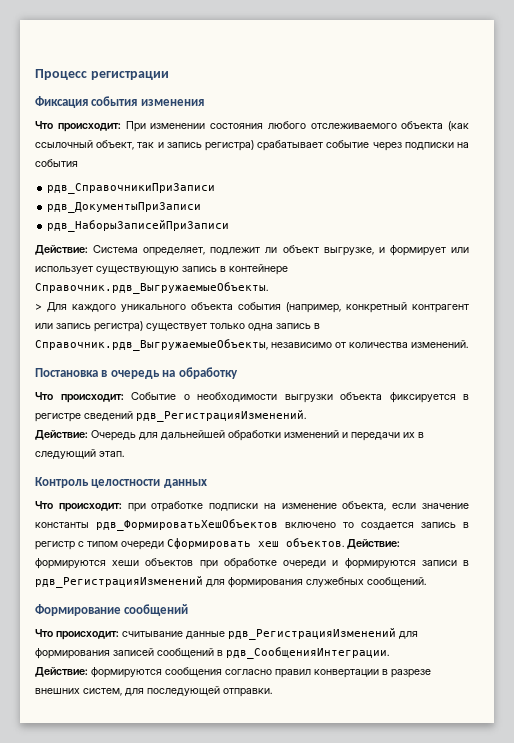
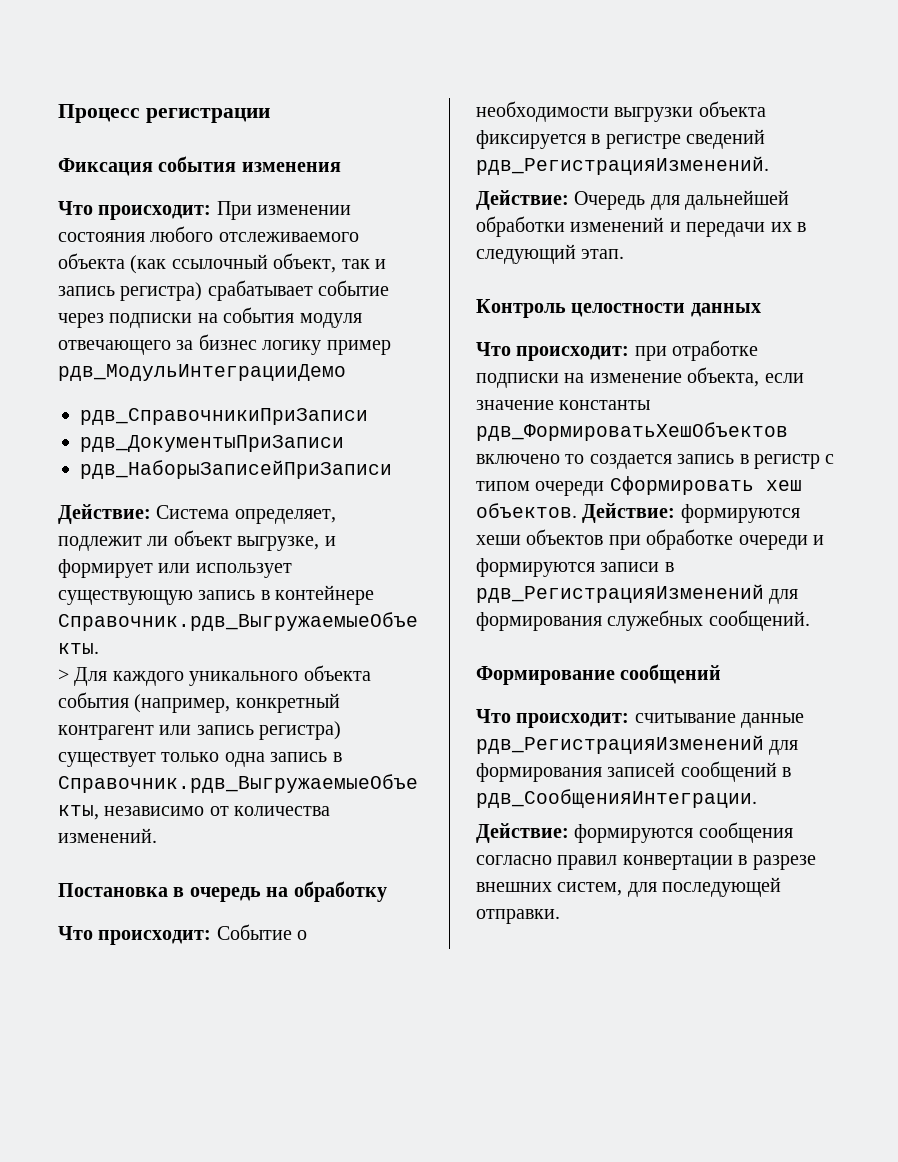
- Что происходит: При изменении состояния любого отслеживаемого объекта (как ссылочный объект, так и запись регистра) срабатывает событие через подписки на события
+ Что происходит: При изменении состояния любого отслеживаемого объекта (как ссылочный объект, так и запись регистра) срабатывает событие через подписки на события модуля отвечающего за бизнес логику пример рдв_МодульИнтеграцииДемо

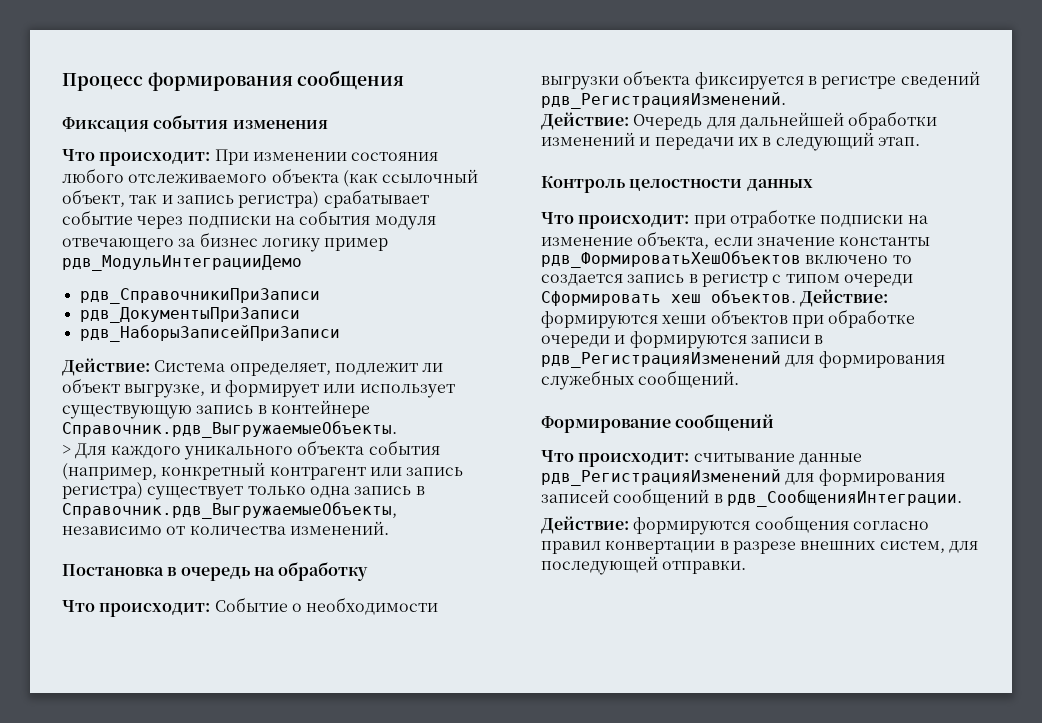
- Процесс регистрации
+ Процесс формирования сообщения

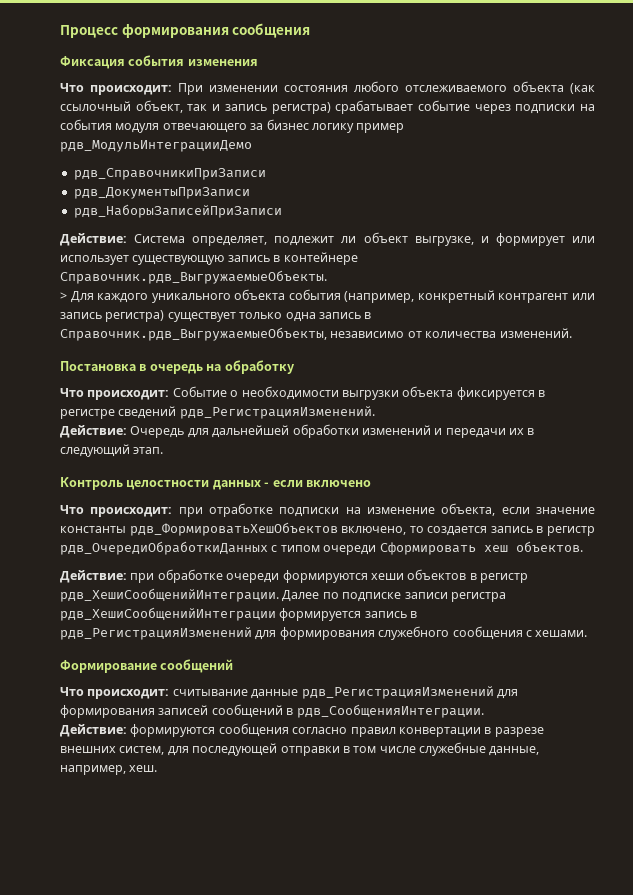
- Контроль целостности данных
+ Контроль целостности данных - если включено
- Что происходит: при отработке подписки на изменение объекта, если значение константы рдв_ФормироватьХешОбъектов включено то создается запись в регистр с типом очереди Сформировать хеш объектов. Действие: формируются хеши объектов при обработке очереди и формируются записи в рдв_РегистрацияИзменений для формирования служебных сообщений.
+ Что происходит: при отработке подписки на изменение объекта, если значение константы рдв_ФормироватьХешОбъектов включено, то создается запись в регистр рдв_ОчередиОбработкиДанных с типом очереди Сформировать хеш объектов.
+ Действие: при обработке очереди формируются хеши объектов в регистр рдв_ХешиСообщенийИнтеграции. Далее по подписке записи регистра рдв_ХешиСообщенийИнтеграции формируется запись в рдв_РегистрацияИзменений для формирования служебного сообщения с хешами.
- Действие: формируются сообщения согласно правил конвертации в разрезе внешних систем, для последующей отправки.
+ Действие: формируются сообщения согласно правил конвертации в разрезе внешних систем, для последующей отправки в том числе служебные данные, например, хеш.

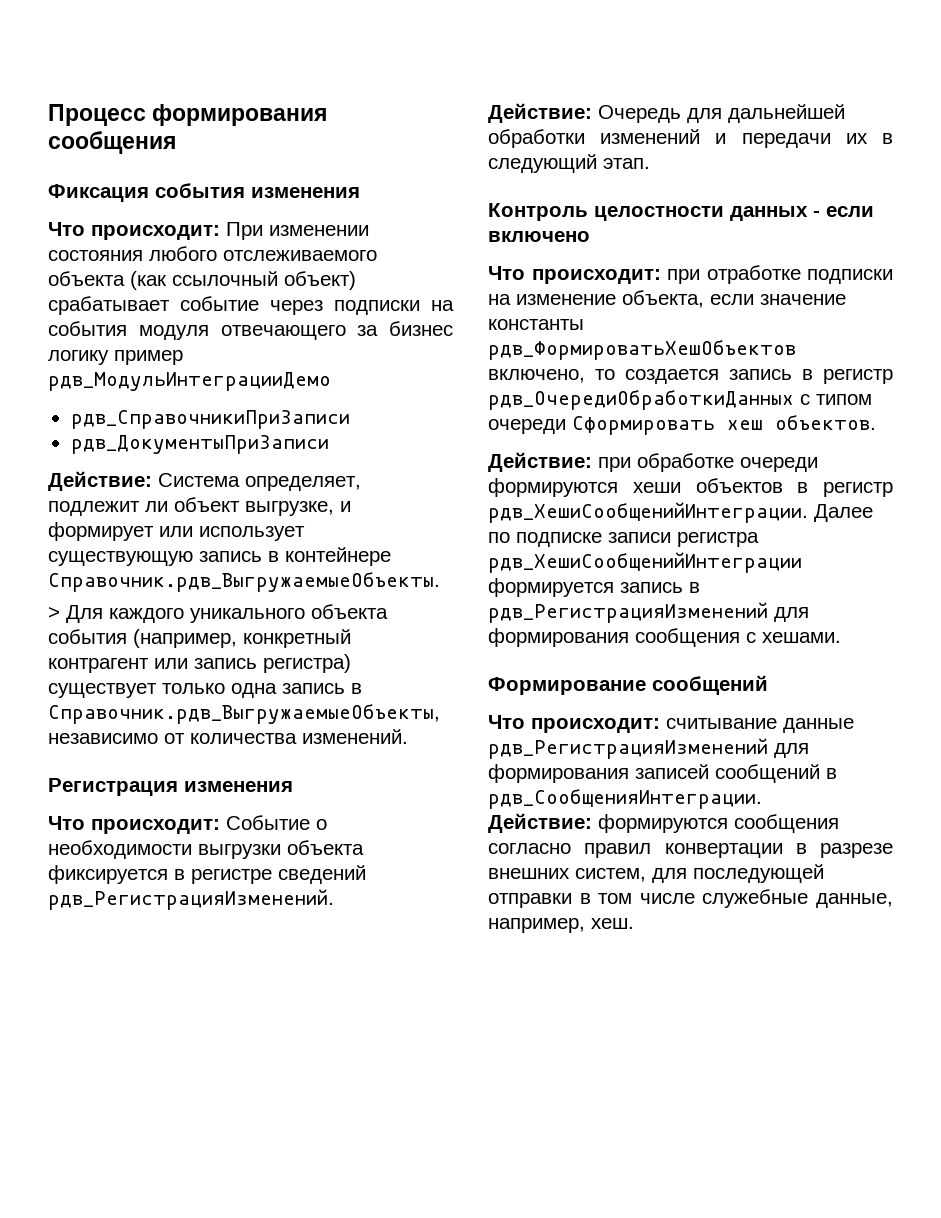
- Что происходит: При изменении состояния любого отслеживаемого объекта (как ссылочный объект, так и запись регистра) срабатывает событие через подписки на события модуля отвечающего за бизнес логику пример рдв_МодульИнтеграцииДемо
+ Что происходит: При изменении состояния любого отслеживаемого объекта (как ссылочный объект) срабатывает событие через подписки на события модуля отвечающего за бизнес логику пример рдв_МодульИнтеграцииДемо
- рдв_НаборыЗаписейПриЗаписи
- Постановка в очередь на обработку
+ Регистрация изменения
- Далее по подписке записи регистра рдв_ХешиСообщенийИнтеграции формируется запись в рдв_РегистрацияИзменений для формирования служебного сообщения с хешами.
+ Далее по подписке записи регистра рдв_ХешиСообщенийИнтеграции формируется запись в рдв_РегистрацияИзменений для формирования сообщения с хешами.

